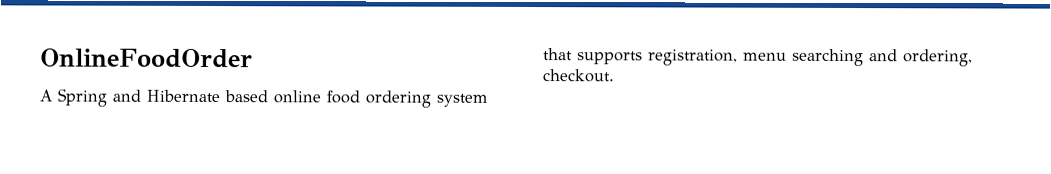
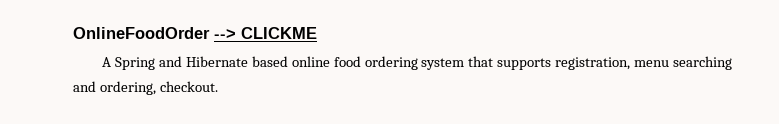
- OnlineFoodOrder
+ OnlineFoodOrder --> CLICKME

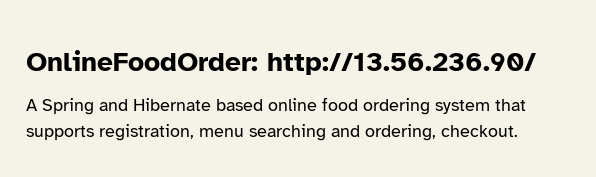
- OnlineFoodOrder --> CLICKME
+ OnlineFoodOrder: http://13.56.236.90/

